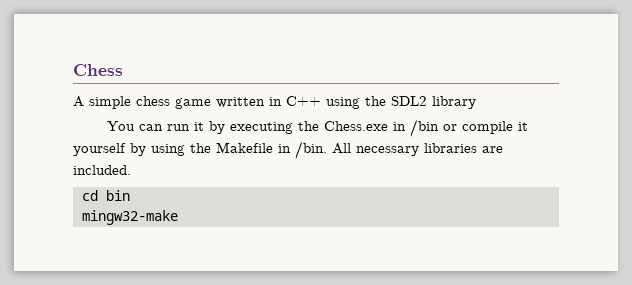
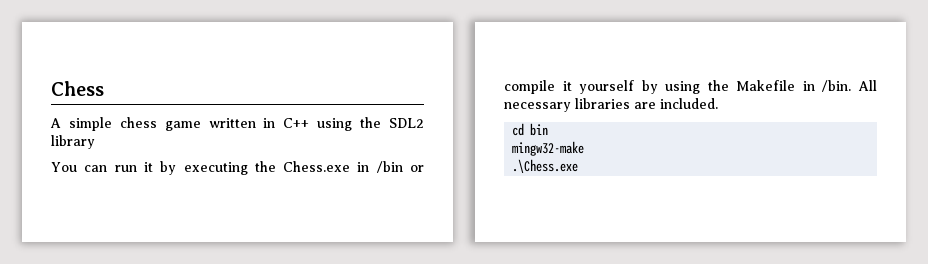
+ .\Chess.exe

